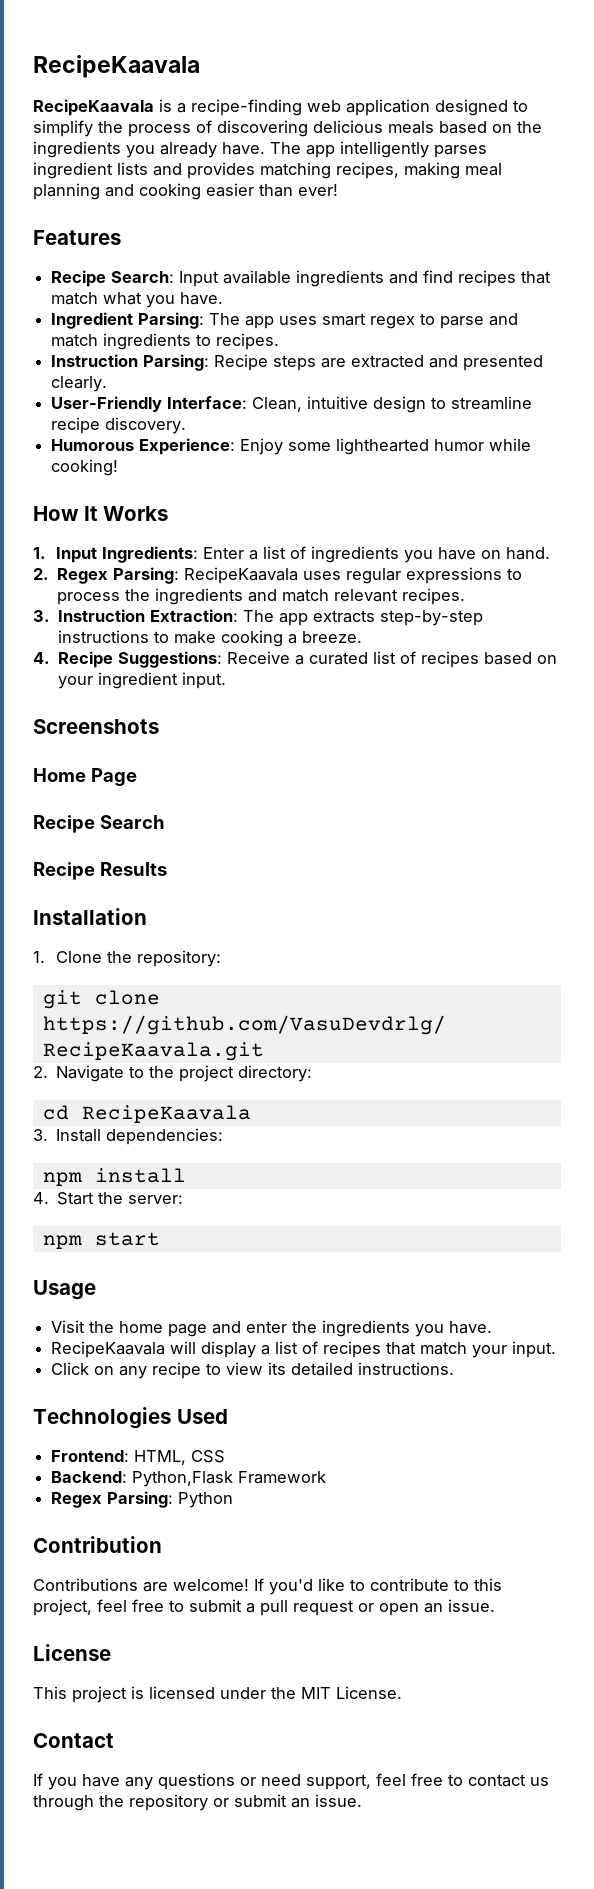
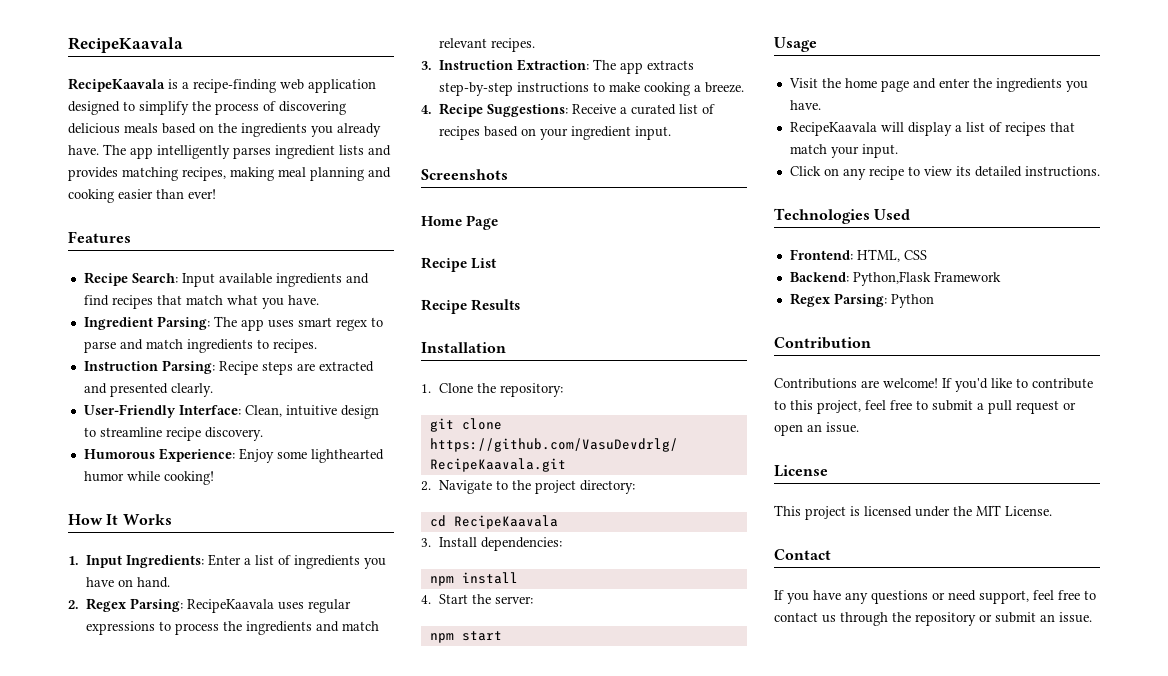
- Recipe Search
+ Recipe List

